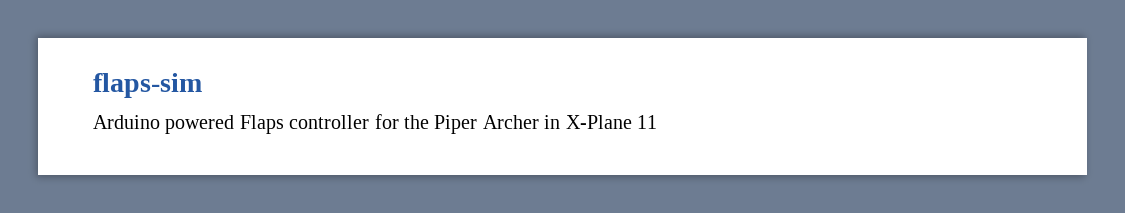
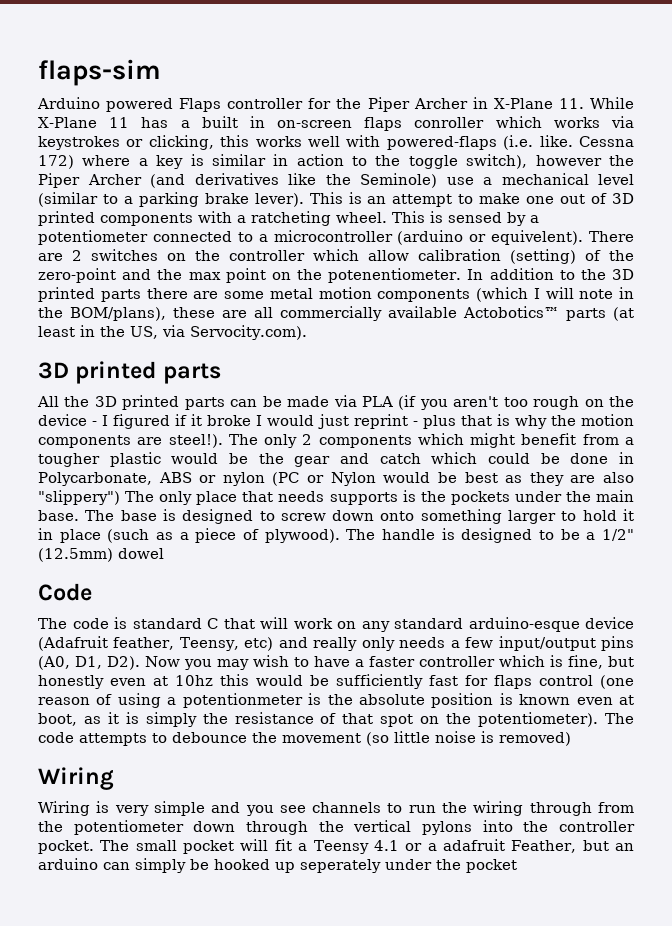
- Arduino powered Flaps controller for the Piper Archer in X-Plane 11
+ Arduino powered Flaps controller for the Piper Archer in X-Plane 11. While X-Plane 11 has a built in on-screen flaps conroller which works via keystrokes or clicking, this works well with powered-flaps (i.e. like. Cessna 172) where a key is similar in action to the toggle switch), however the Piper Archer (and derivatives like the Seminole) use a mechanical level (similar to a parking brake lever). This is an attempt to make one out of 3D printed components with a ratcheting wheel. This is sensed by a potentiometer connected to a microcontroller (arduino or equivelent). There are 2 switches on the controller which allow calibration (setting) of the zero-point and the max point on the potenentiometer. In addition to the 3D printed parts there are some metal motion components (which I will note in the BOM/plans), these are all commercially available Actobotics™ parts (at least in the US, via Servocity.com).
+ 3D printed parts
+ All the 3D printed parts can be made via PLA (if you aren't too rough on the device - I figured if it broke I would just reprint - plus that is why the motion components are steel!). The only 2 components which might benefit from a tougher plastic would be the gear and catch which could be done in Polycarbonate, ABS or nylon (PC or Nylon would be best as they are also "slippery") The only place that needs supports is the pockets under the main base. The base is designed to screw down onto something larger to hold it in place (such as a piece of plywood). The handle is designed to be a 1/2" (12.5mm) dowel
+ Code
+ The code is standard C that will work on any standard arduino-esque device (Adafruit feather, Teensy, etc) and really only needs a few input/output pins (A0, D1, D2). Now you may wish to have a faster controller which is fine, but honestly even at 10hz this would be sufficiently fast for flaps control (one reason of using a potentionmeter is the absolute position is known even at boot, as it is simply the resistance of that spot on the potentiometer). The code attempts to debounce the movement (so little noise is removed)
+ Wiring
+ Wiring is very simple and you see channels to run the wiring through from the potentiometer down through the vertical pylons into the controller pocket. The small pocket will fit a Teensy 4.1 or a adafruit Feather, but an arduino can simply be hooked up seperately under the pocket

